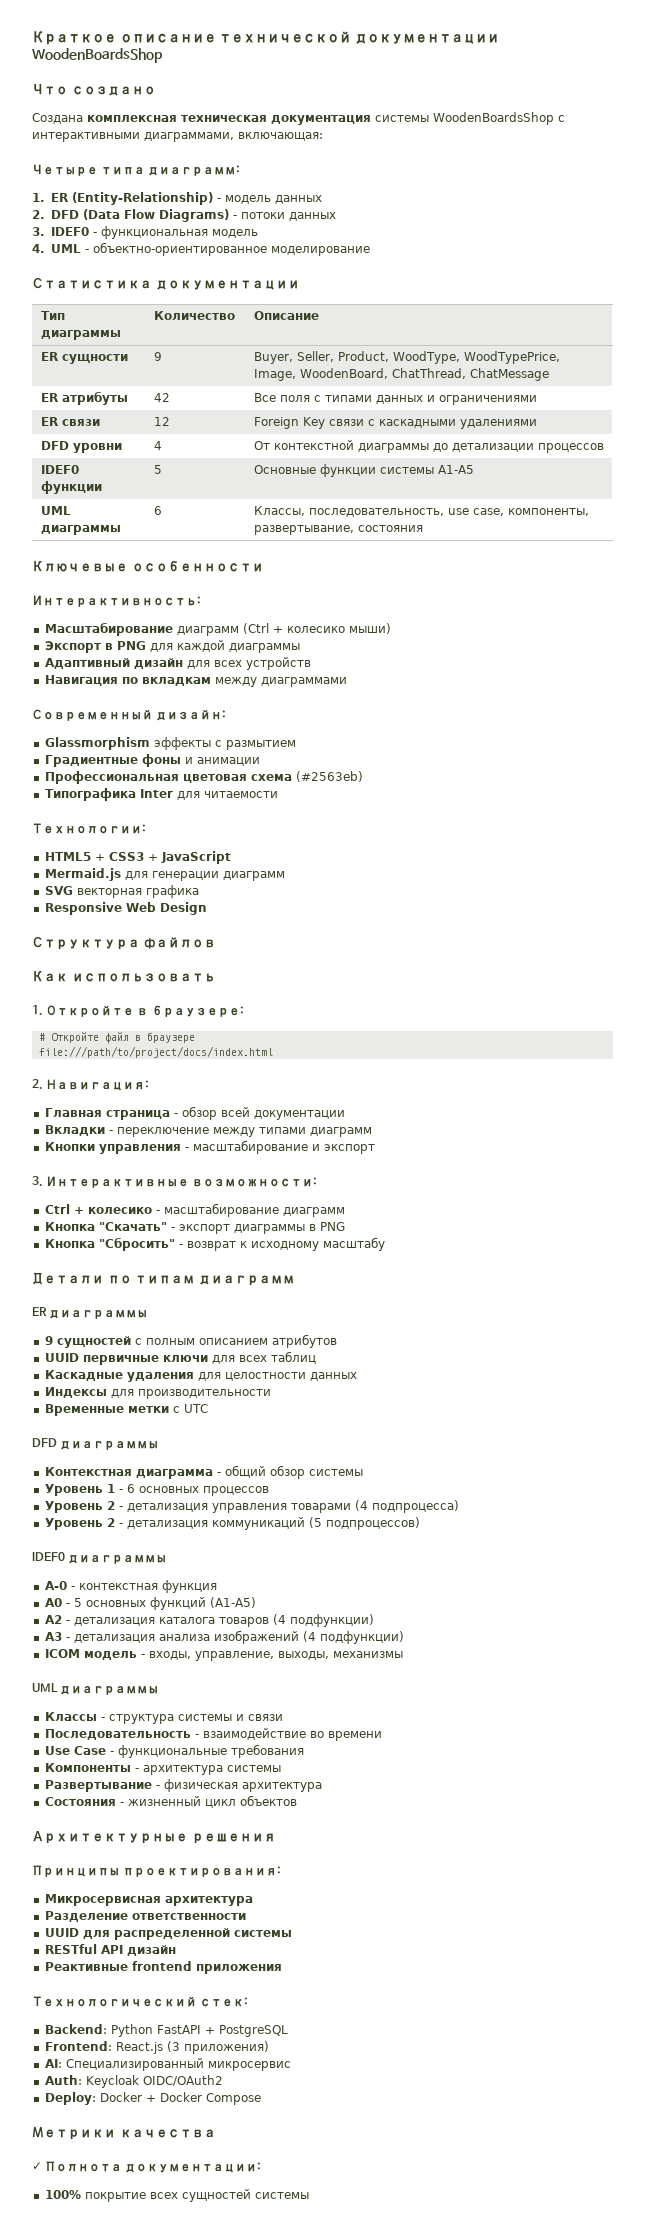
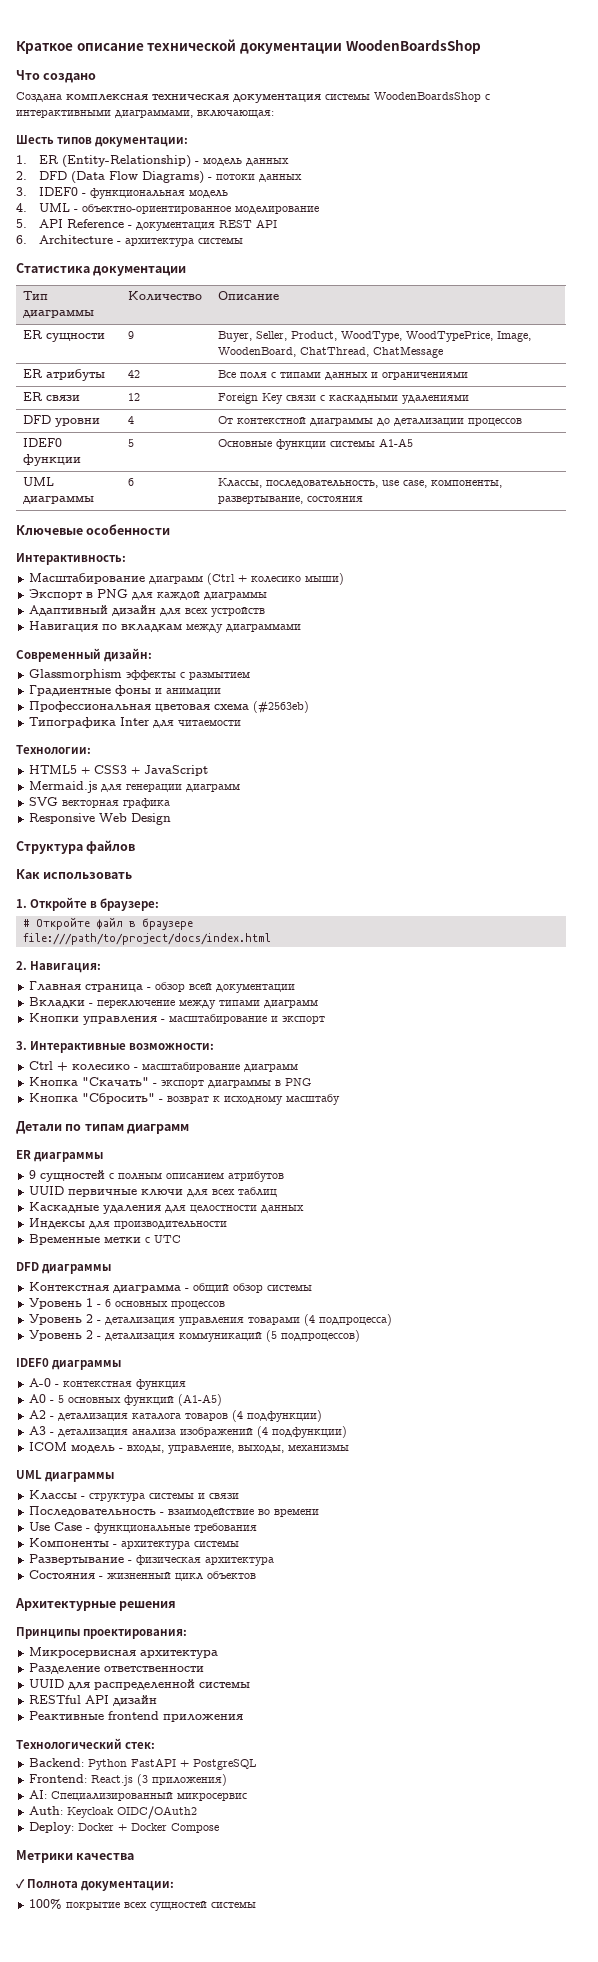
- Четыре типа диаграмм:
+ Шесть типов документации:
+ 5. API Reference - документация REST API
+ 6. Architecture - архитектура системы

